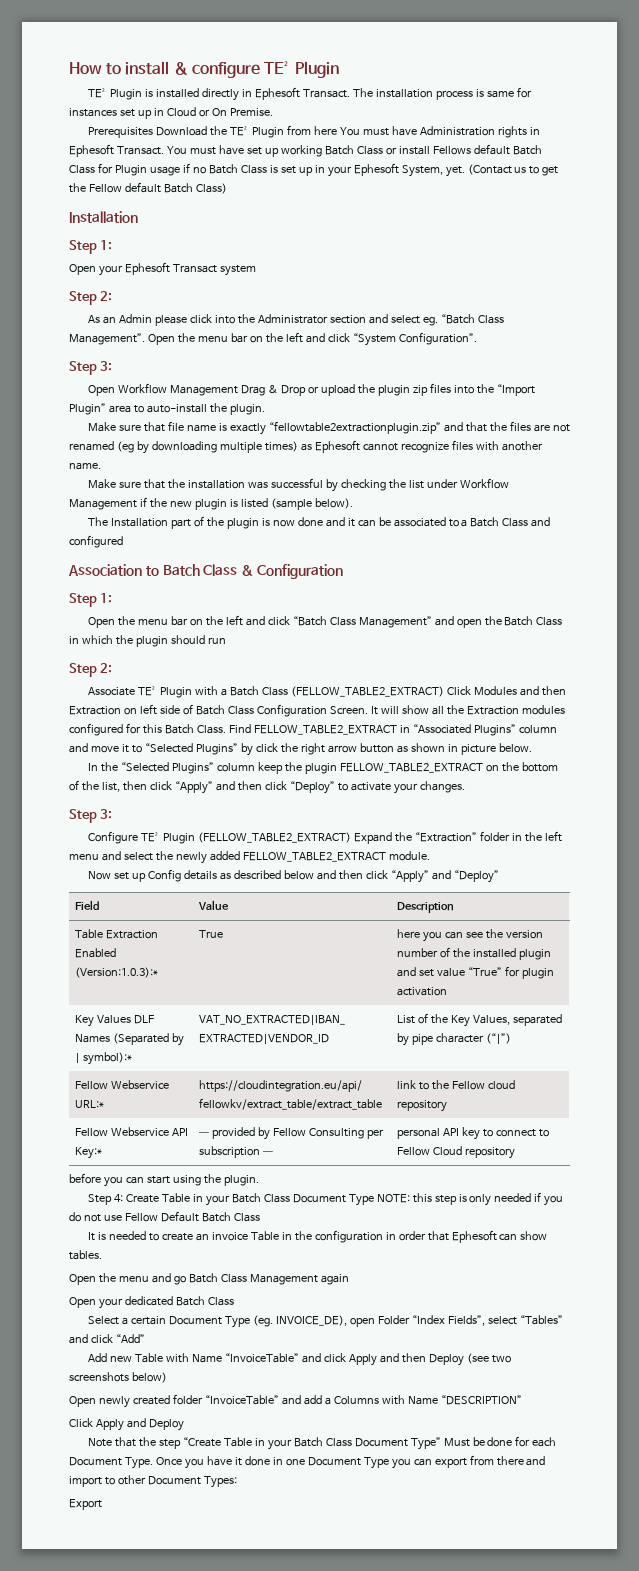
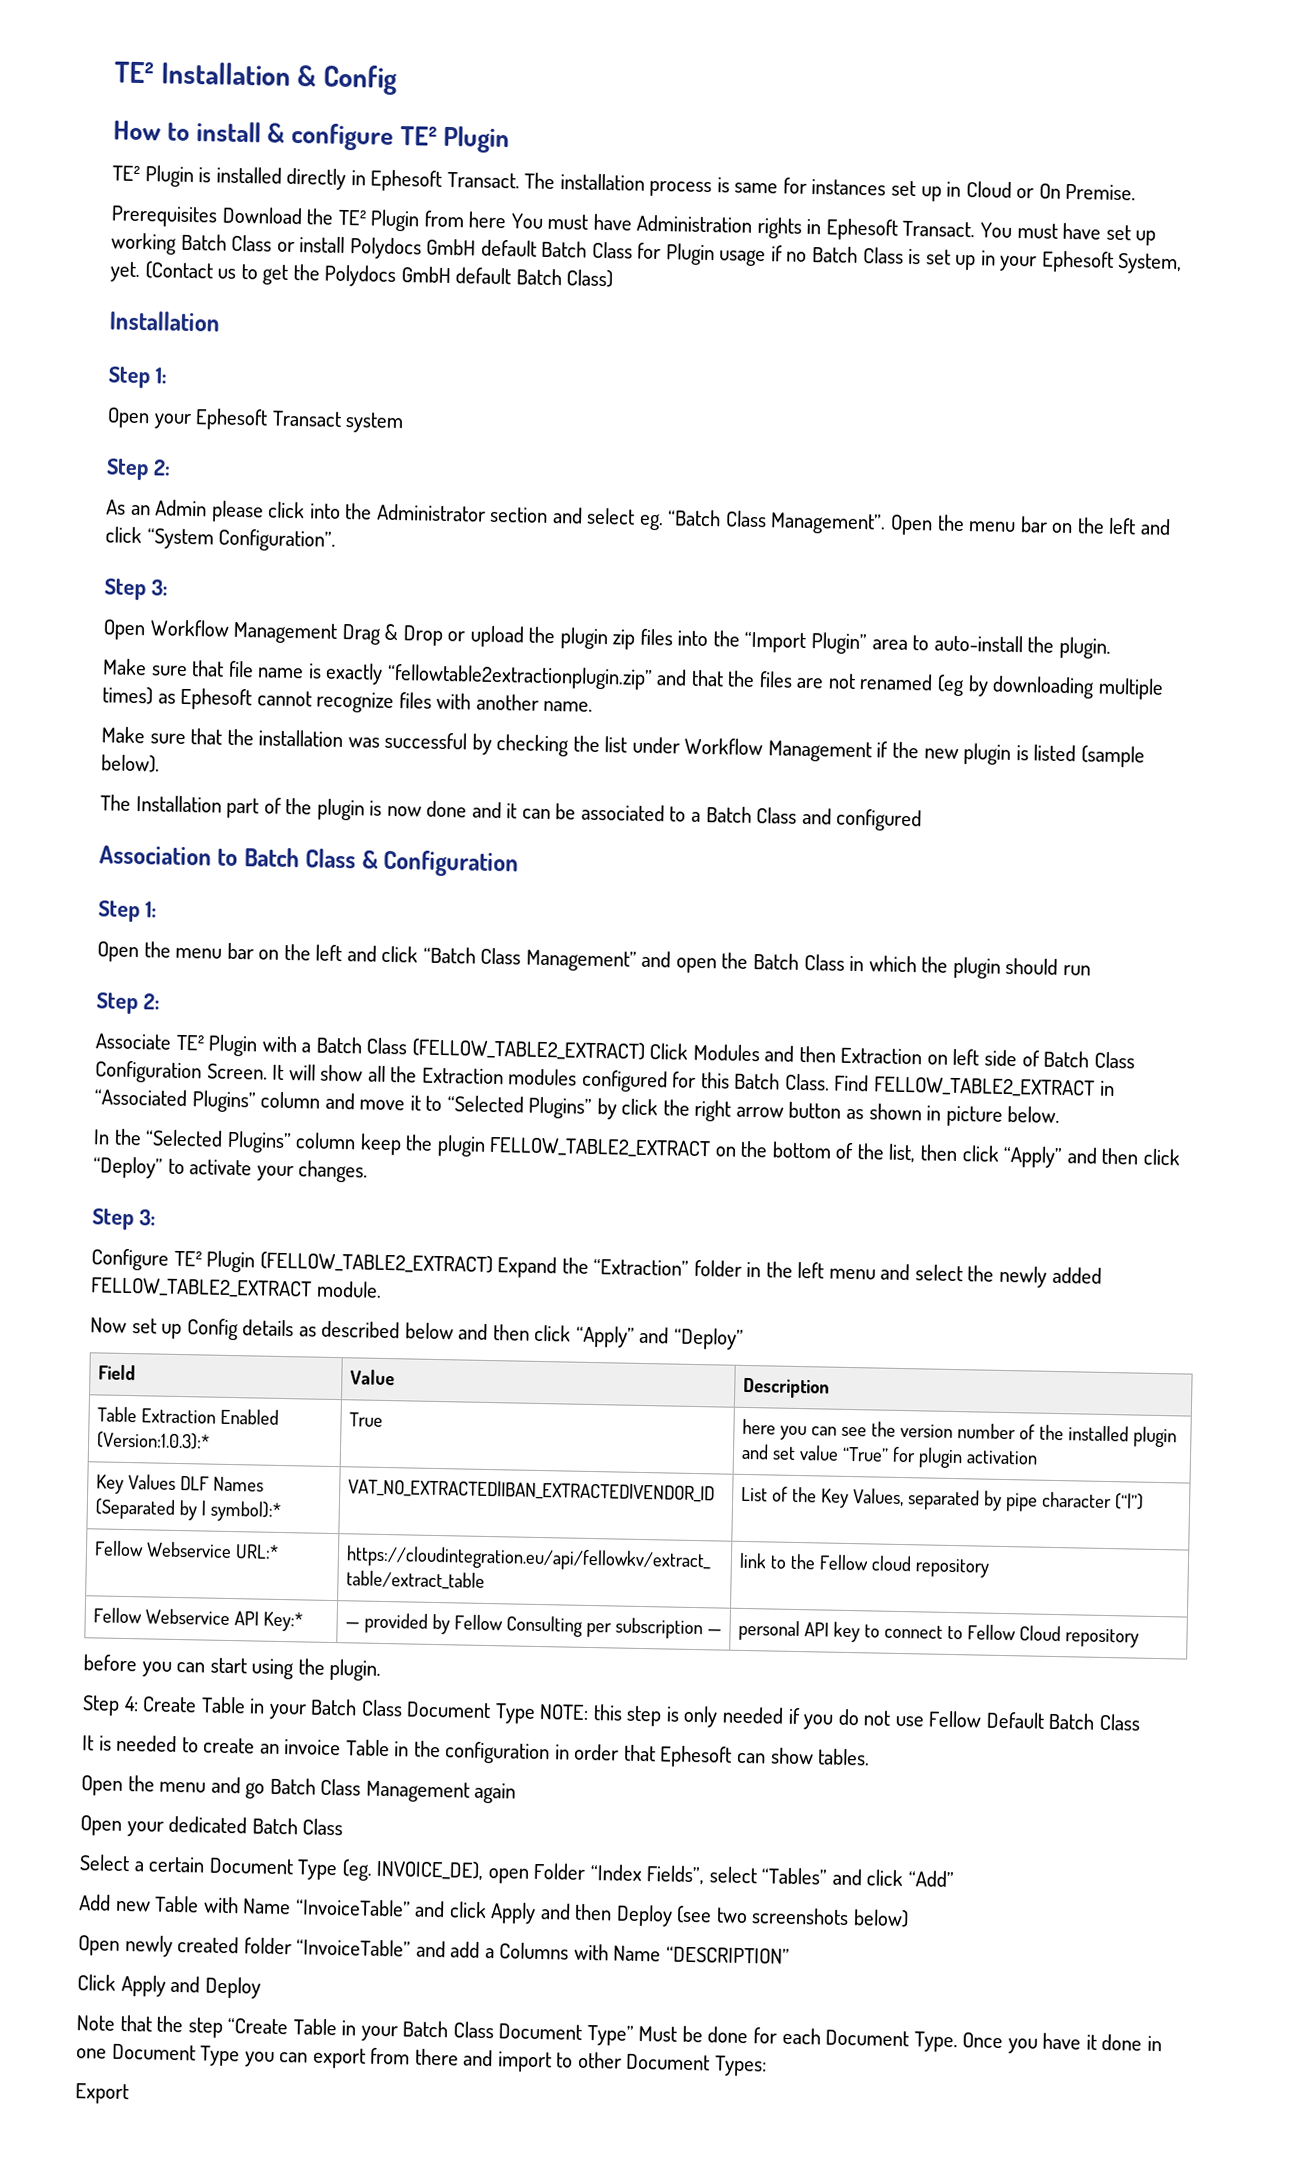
+ TE² Installation & Config
- You must have set up working Batch Class or install Fellows default Batch Class for Plugin usage if no Batch Class is set up in your Ephesoft System, yet.
+ You must have set up working Batch Class or install Polydocs GmbH default Batch Class for Plugin usage if no Batch Class is set up in your Ephesoft System, yet.
- (Contact us to get the Fellow default Batch Class)
+ (Contact us to get the Polydocs GmbH default Batch Class)

